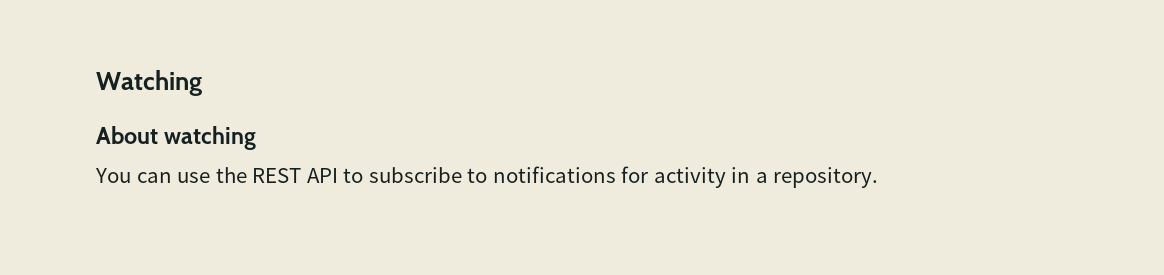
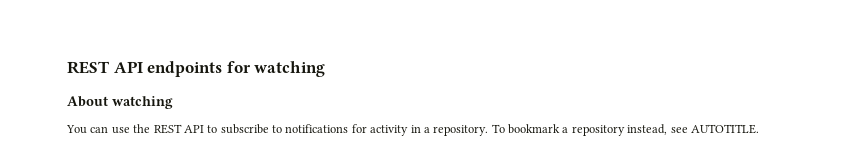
- Watching
+ REST API endpoints for watching
+ To bookmark a repository instead, see AUTOTITLE.

